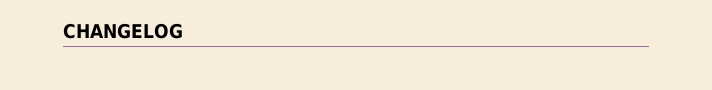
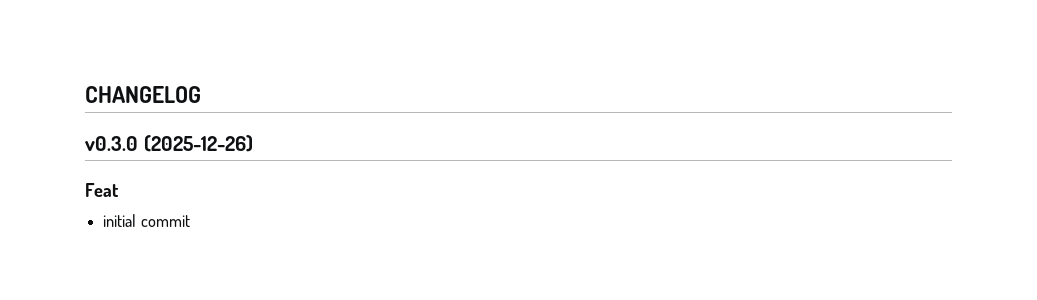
+ v0.3.0 (2025-12-26)
+ Feat
+ initial commit

